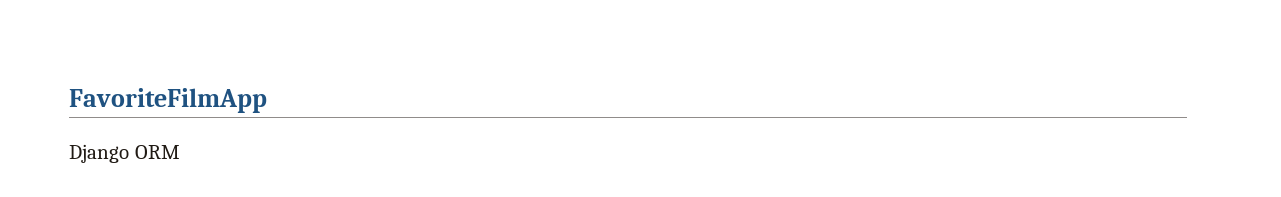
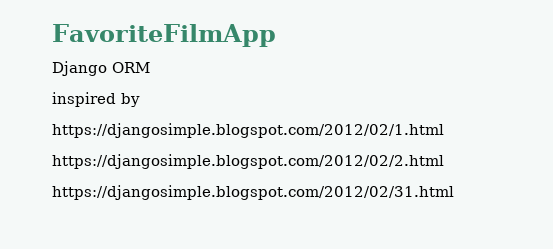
+ inspired by
+ https://djangosimple.blogspot.com/2012/02/1.html
+ https://djangosimple.blogspot.com/2012/02/2.html
+ https://djangosimple.blogspot.com/2012/02/31.html

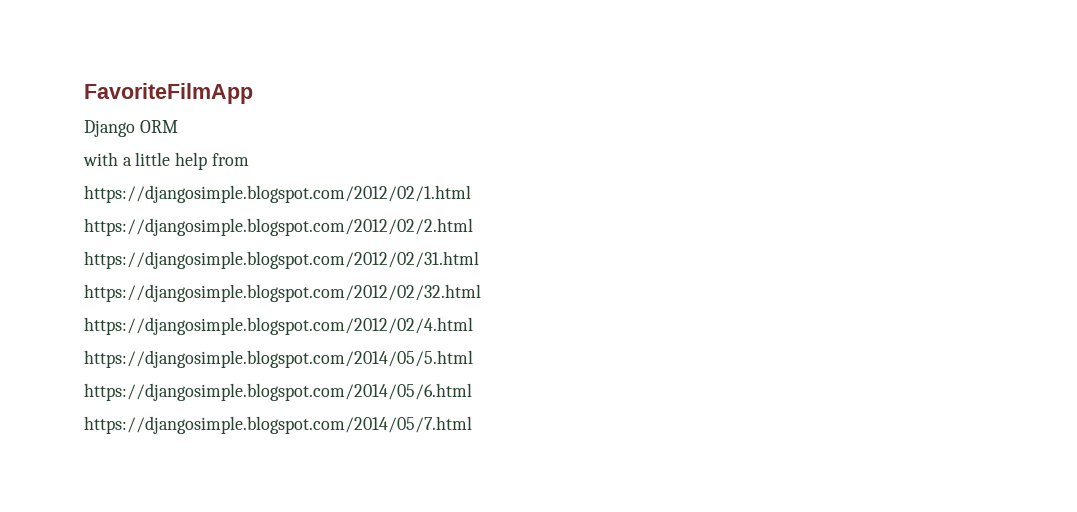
- inspired by
+ with a little help from
  https://djangosimple.blogspot.com/2012/02/1.html
  https://djangosimple.blogspot.com/2012/02/2.html
  https://djangosimple.blogspot.com/2012/02/31.html
+ https://djangosimple.blogspot.com/2012/02/32.html
+ https://djangosimple.blogspot.com/2012/02/4.html
+ https://djangosimple.blogspot.com/2014/05/5.html
+ https://djangosimple.blogspot.com/2014/05/6.html
+ https://djangosimple.blogspot.com/2014/05/7.html

